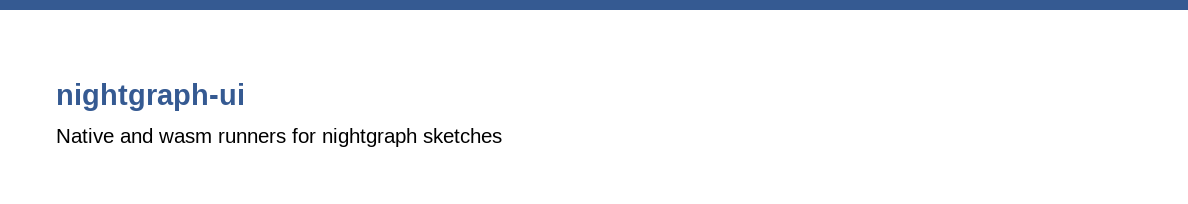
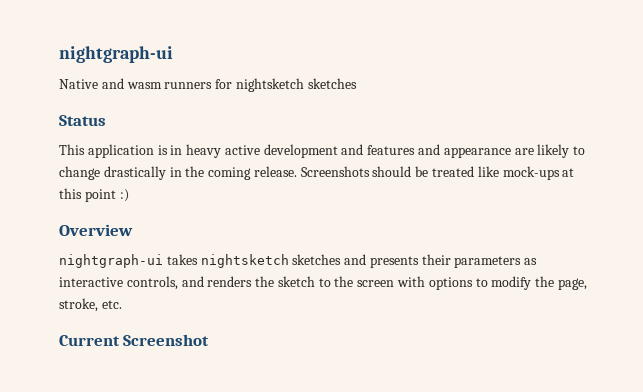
- Native and wasm runners for nightgraph sketches
+ Native and wasm runners for nightsketch sketches
+ Status
+ This application is in heavy active development and features and appearance are likely to change drastically in the coming release. Screenshots should be treated like mock-ups at this point :)
+ Overview
+ nightgraph-ui takes nightsketch sketches and presents their parameters as interactive controls, and renders the sketch to the screen with options to modify the page, stroke, etc.
+ Current Screenshot

